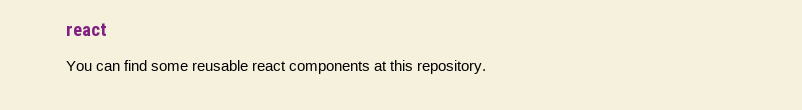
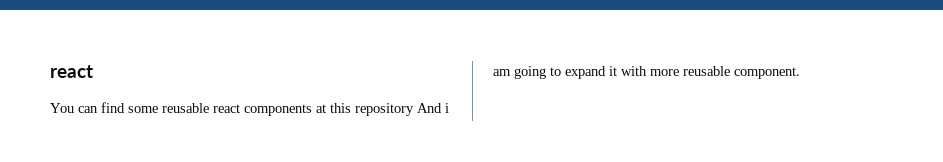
- You can find some reusable react components at this repository.
+ You can find some reusable react components at this repository And i am going to expand it with more reusable component.

